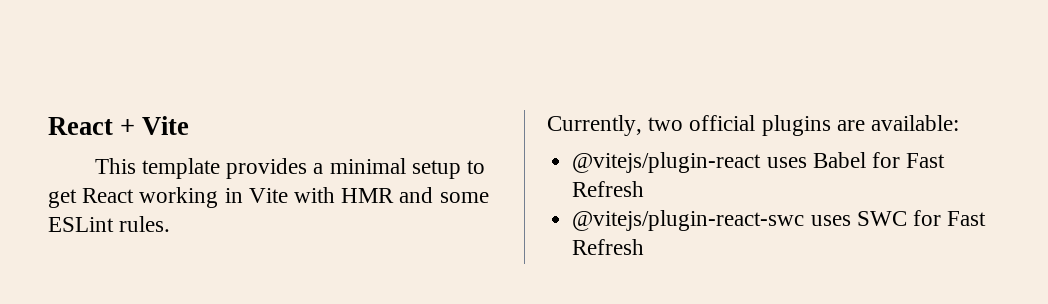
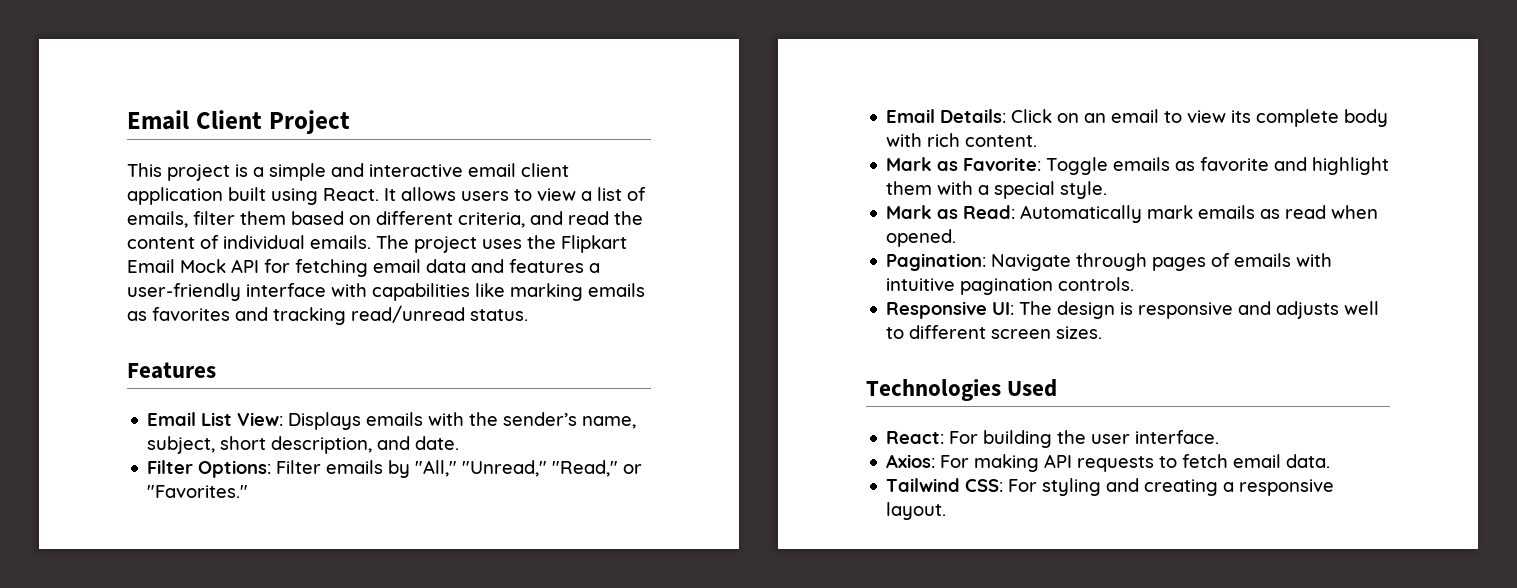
- React + Vite
- This template provides a minimal setup to get React working in Vite with HMR and some ESLint rules.
- Currently, two official plugins are available:
- @vitejs/plugin-react uses Babel for Fast Refresh
- @vitejs/plugin-react-swc uses SWC for Fast Refresh
+ Email Client Project
+ This project is a simple and interactive email client application built using React. It allows users to view a list of emails, filter them based on different criteria, and read the content of individual emails. The project uses the Flipkart Email Mock API for fetching email data and features a user-friendly interface with capabilities like marking emails as favorites and tracking read/unread status.
+ Features
+ Email List View: Displays emails with the sender’s name, subject, short description, and date.
+ Filter Options: Filter emails by "All," "Unread," "Read," or "Favorites."
+ Email Details: Click on an email to view its complete body with rich content.
+ Mark as Favorite: Toggle emails as favorite and highlight them with a special style.
+ Mark as Read: Automatically mark emails as read when opened.
+ Pagination: Navigate through pages of emails with intuitive pagination controls.
+ Responsive UI: The design is responsive and adjusts well to different screen sizes.
+ Technologies Used
+ React: For building the user interface.
+ Axios: For making API requests to fetch email data.
+ Tailwind CSS: For styling and creating a responsive layout.

